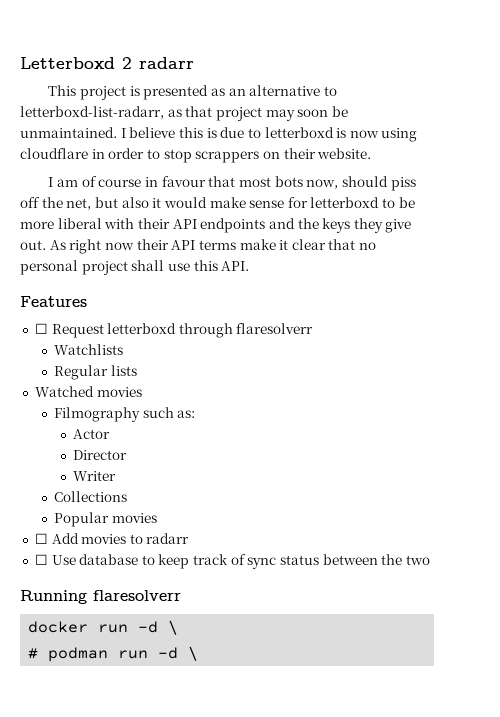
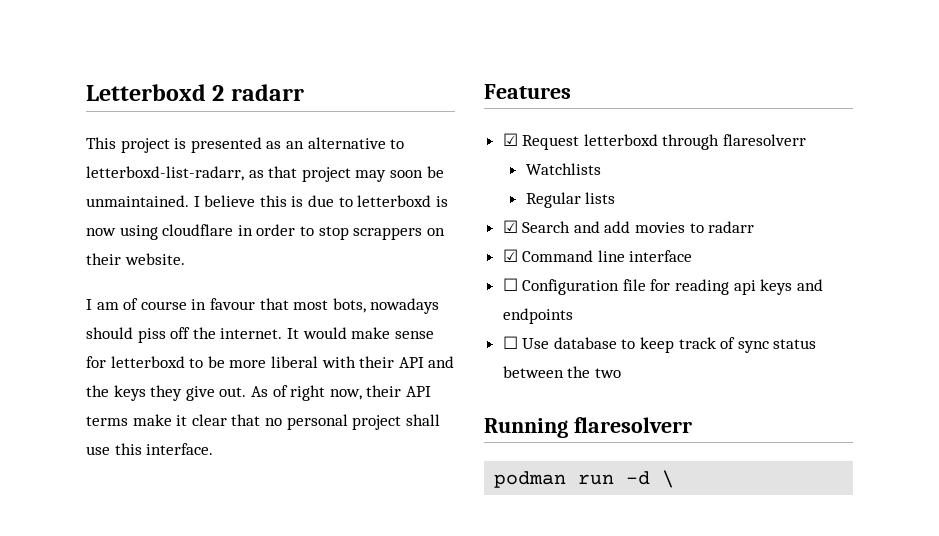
- I am of course in favour that most bots now, should piss off the net, but also it would make sense for letterboxd to be more liberal with their API endpoints and the keys they give out.
+ I am of course in favour that most bots, nowadays should piss off the internet. It would make sense for letterboxd to be more liberal with their API and the keys they give out.
- As right now their API terms make it clear that no personal project shall use this API.
+ As of right now, their API terms make it clear that no personal project shall use this interface.
- ☐ Request letterboxd through flaresolverr
+ ☑ Request letterboxd through flaresolverr
- Watched movies
- Filmography such as:
- Actor
- Director
- Writer
- Collections
- Popular movies
- ☐ Add movies to radarr
+ ☑ Search and add movies to radarr
+ ☑ Command line interface
+ ☐ Configuration file for reading api keys and endpoints
- docker run -d \
- # podman run -d \
+ podman run -d \

